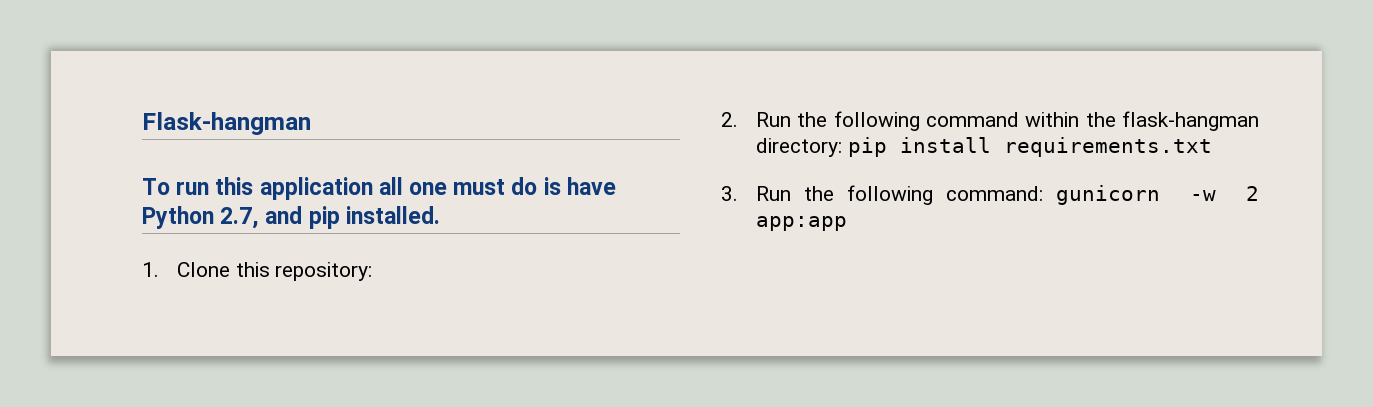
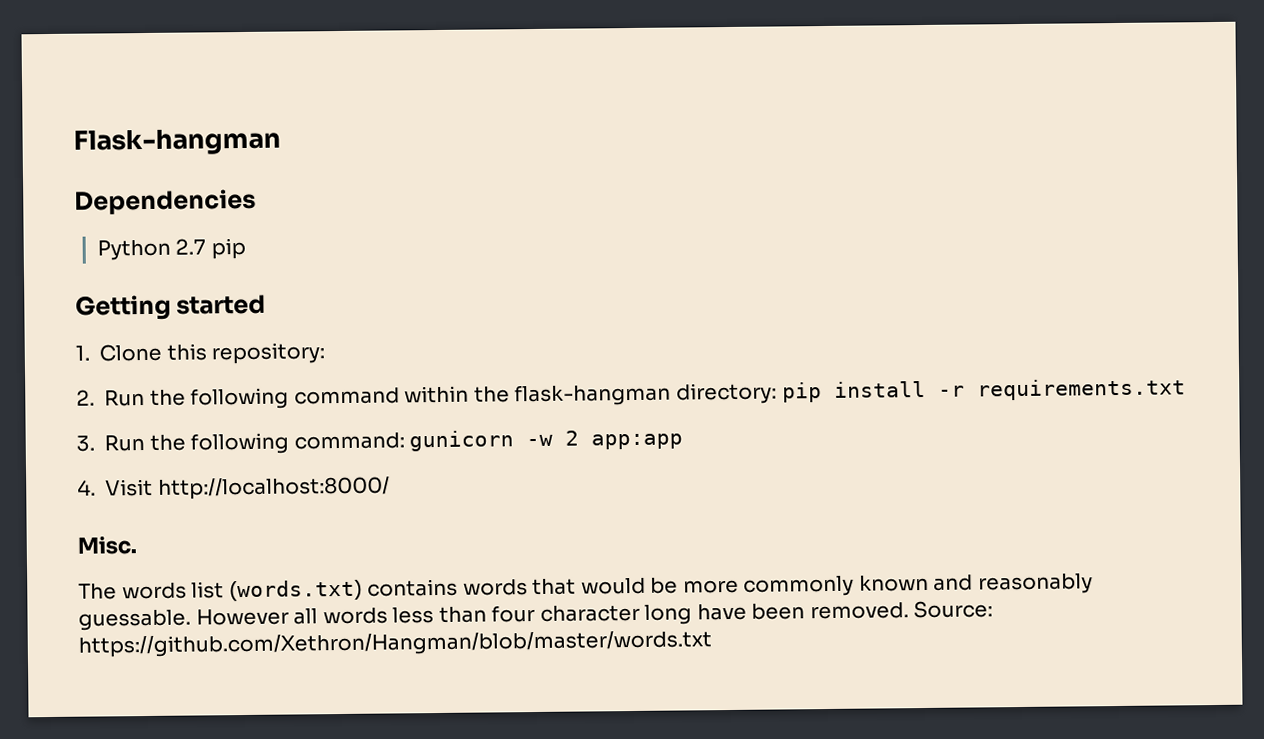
- To run this application all one must do is have Python 2.7, and pip installed.
+ Dependencies
+ Python 2.7 pip
+ Getting started
- 2. Run the following command within the flask-hangman directory: pip install requirements.txt
+ 2. Run the following command within the flask-hangman directory: pip install -r requirements.txt
+ 4. Visit http://localhost:8000/
+ Misc.
+ The words list (words.txt) contains words that would be more commonly known and reasonably guessable. However all words less than four character long have been removed. Source: https://github.com/Xethron/Hangman/blob/master/words.txt

